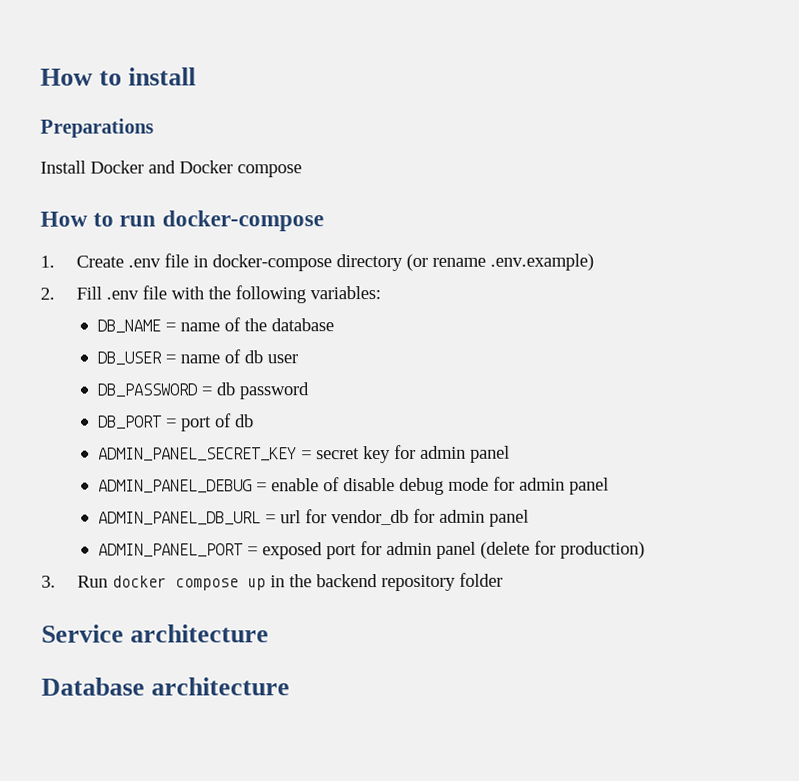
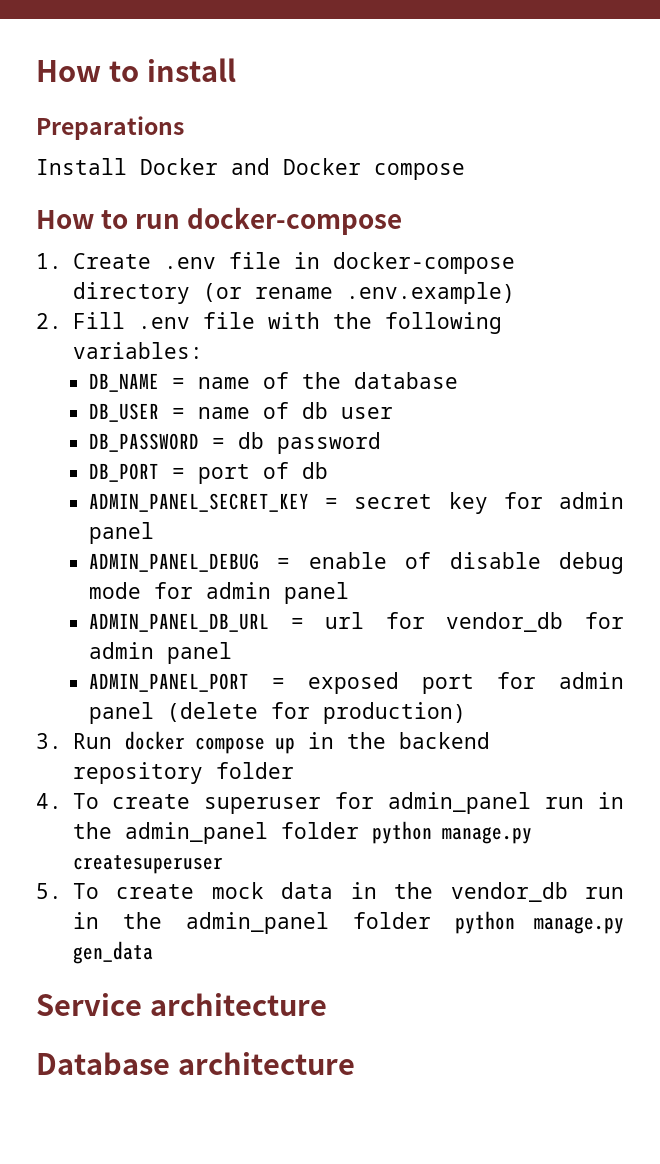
+ 4. To create superuser for admin_panel run in the admin_panel folder python manage.py createsuperuser
+ 5. To create mock data in the vendor_db run in the admin_panel folder python manage.py gen_data

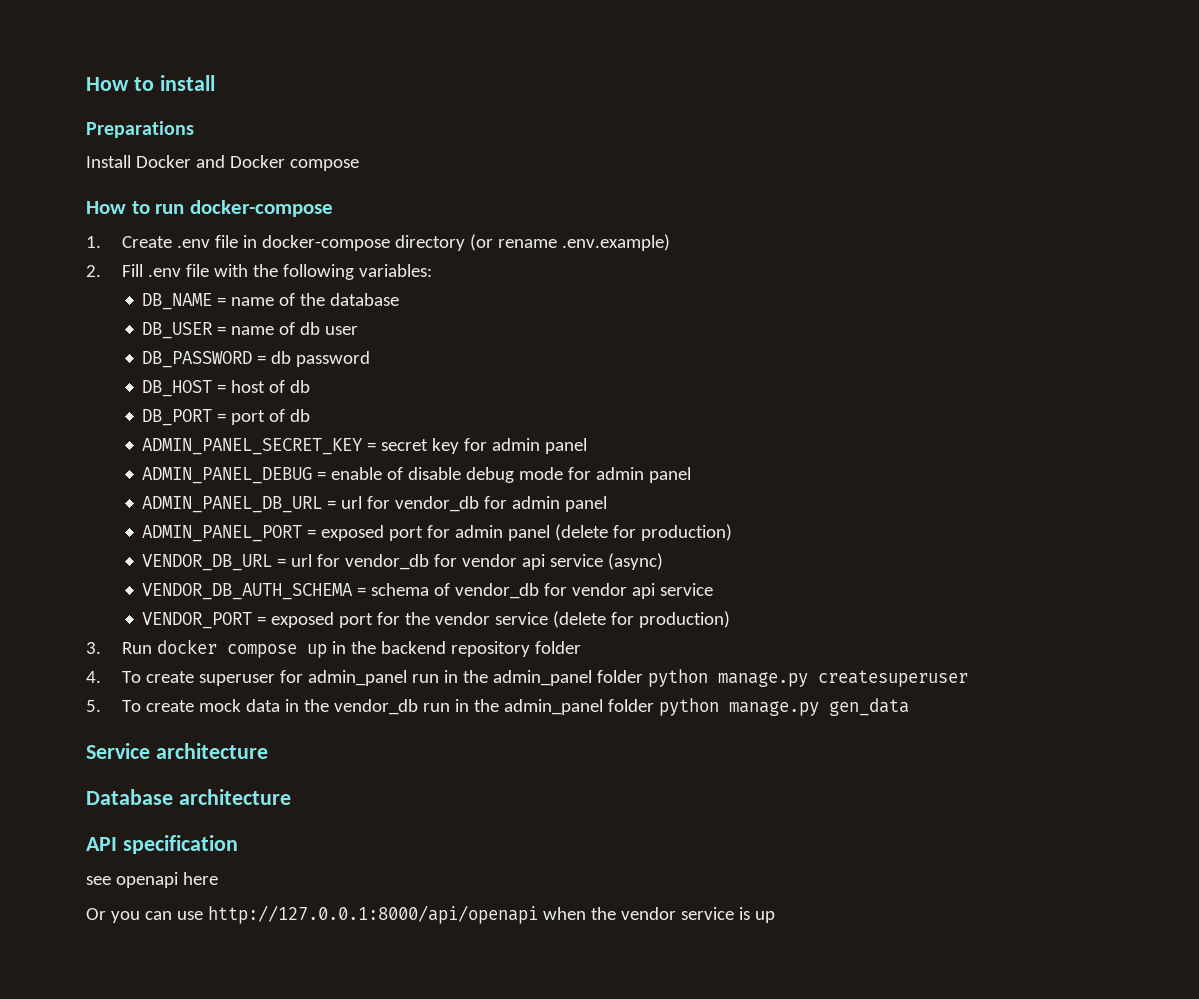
+ DB_HOST = host of db
+ VENDOR_DB_URL = url for vendor_db for vendor api service (async)
+ VENDOR_DB_AUTH_SCHEMA = schema of vendor_db for vendor api service
+ VENDOR_PORT = exposed port for the vendor service (delete for production)
+ API specification
+ see openapi here
+ Or you can use http://127.0.0.1:8000/api/openapi when the vendor service is up

